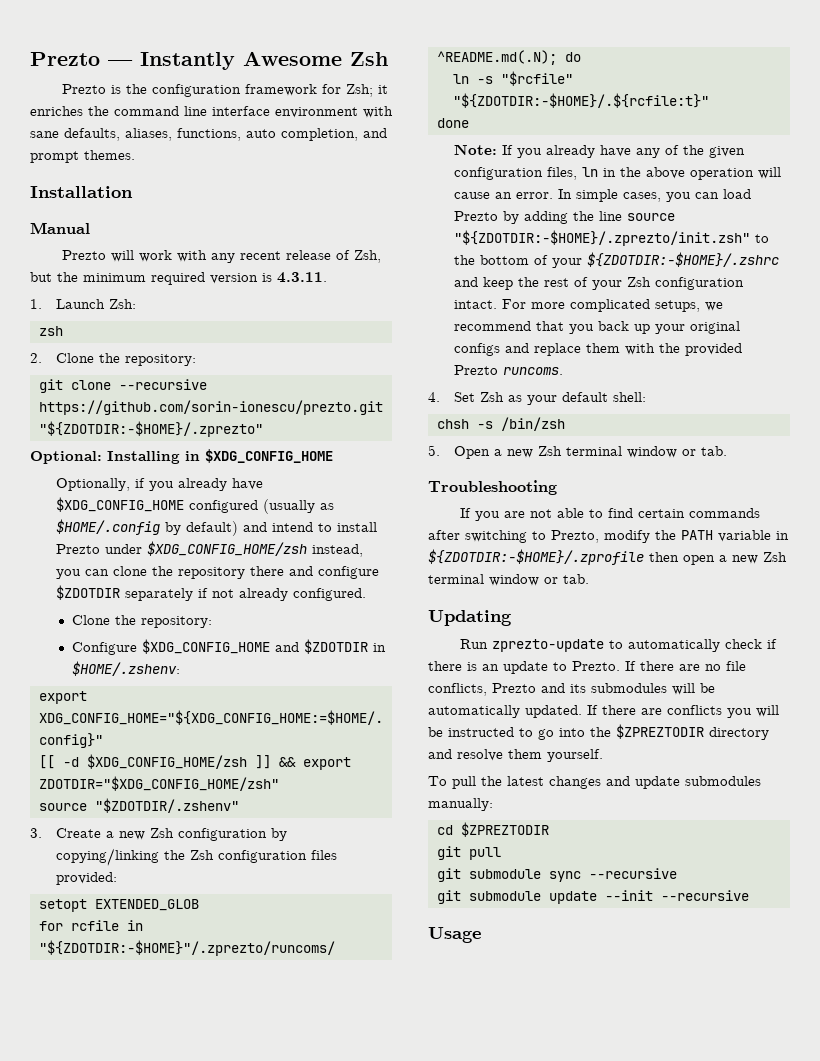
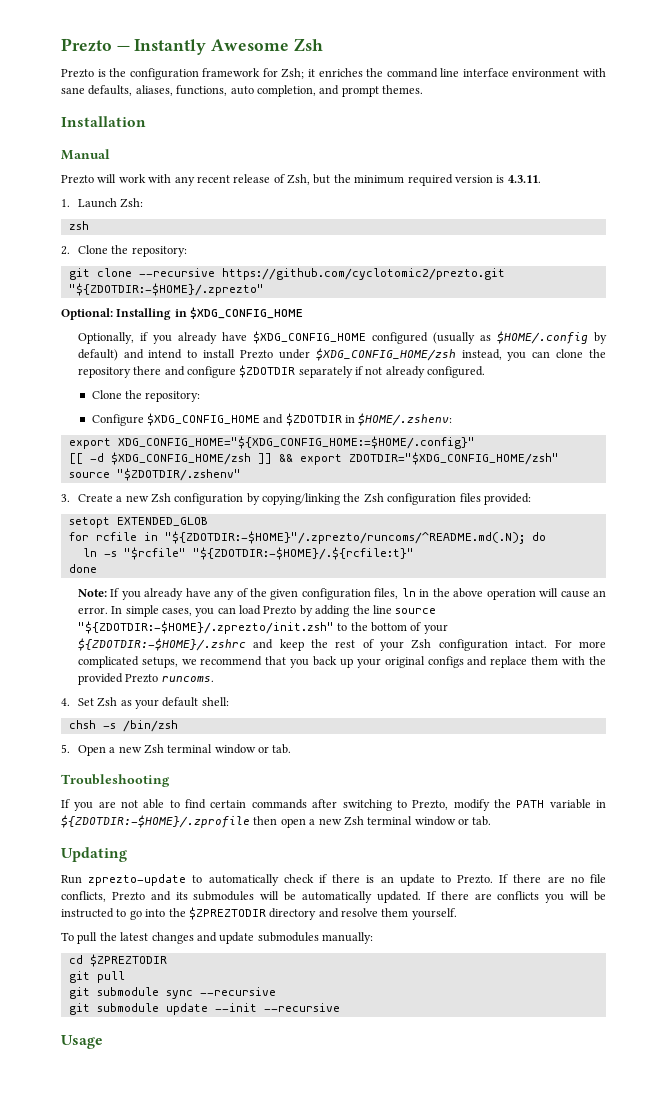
- git clone --recursive https://github.com/sorin-ionescu/prezto.git "${ZDOTDIR:-$HOME}/.zprezto"
+ git clone --recursive https://github.com/cyclotomic2/prezto.git "${ZDOTDIR:-$HOME}/.zprezto"

